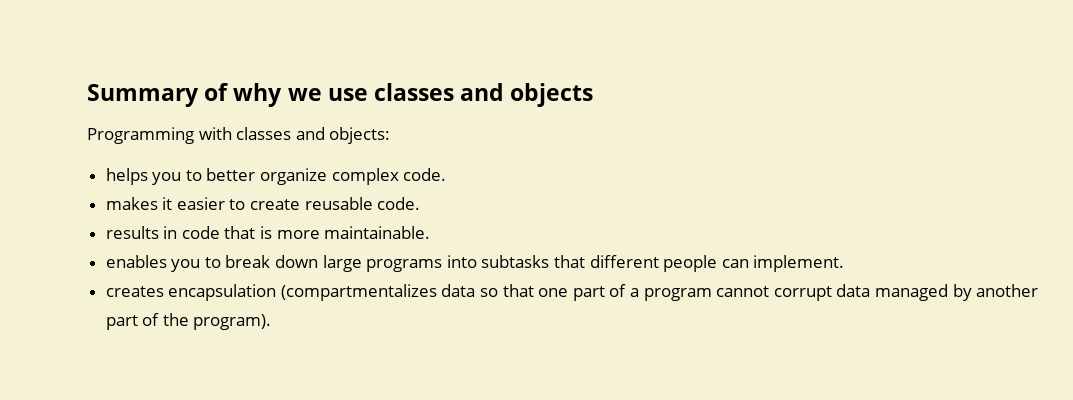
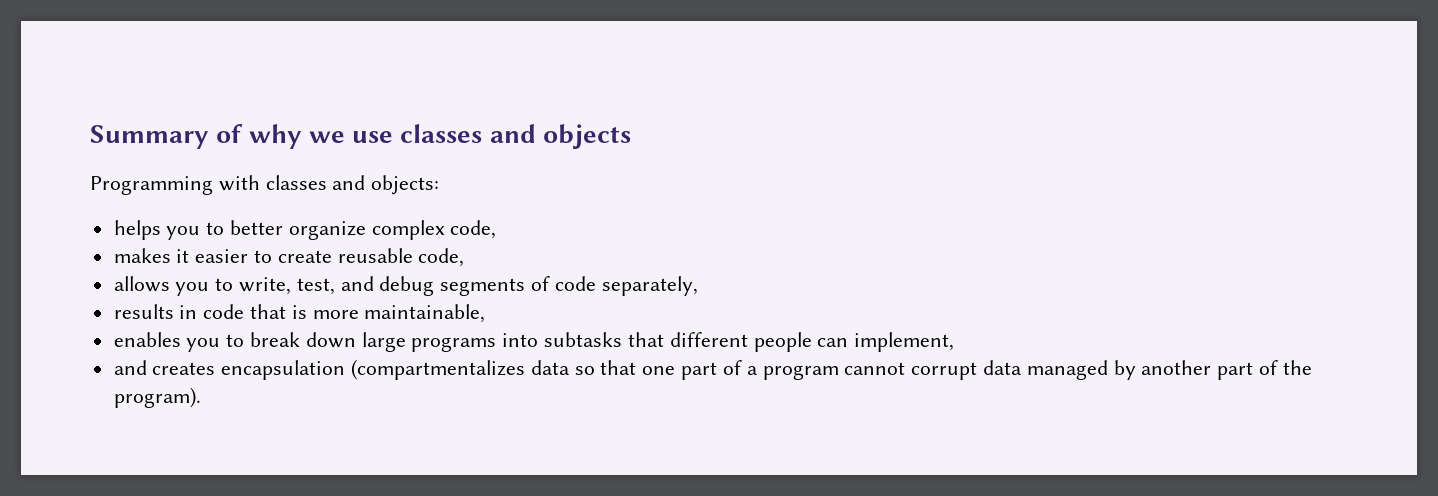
- helps you to better organize complex code.
+ helps you to better organize complex code,
- makes it easier to create reusable code.
+ makes it easier to create reusable code,
+ allows you to write, test, and debug segments of code separately,
- results in code that is more maintainable.
+ results in code that is more maintainable,
- enables you to break down large programs into subtasks that different people can implement.
- creates encapsulation (compartmentalizes data so that one part of a program cannot corrupt data managed by another part of the program).
+ enables you to break down large programs into subtasks that different people can implement,
+ and creates encapsulation (compartmentalizes data so that one part of a program cannot corrupt data managed by another part of the program).

